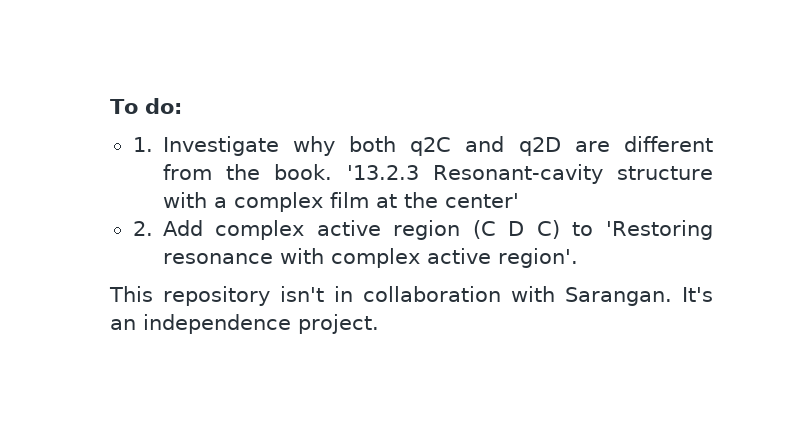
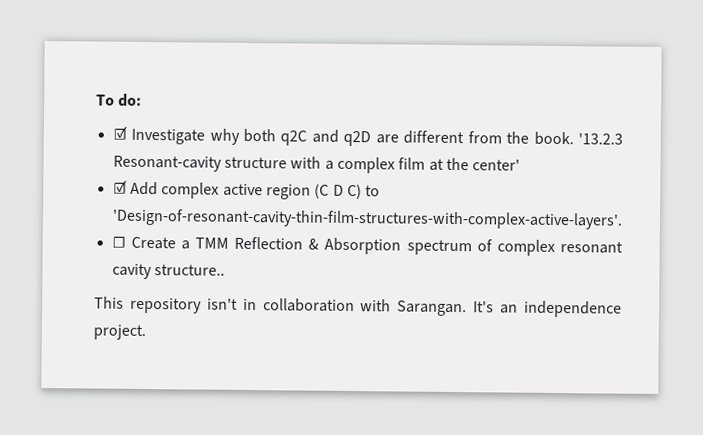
- 1. Investigate why both q2C and q2D are different from the book.
+ ☑ Investigate why both q2C and q2D are different from the book.
- 2. Add complex active region (C D C) to 'Restoring resonance with complex active region'.
+ ☑ Add complex active region (C D C) to 'Design-of-resonant-cavity-thin-film-structures-with-complex-active-layers'.
+ ☐ Create a TMM Reflection & Absorption spectrum of complex resonant cavity structure..

